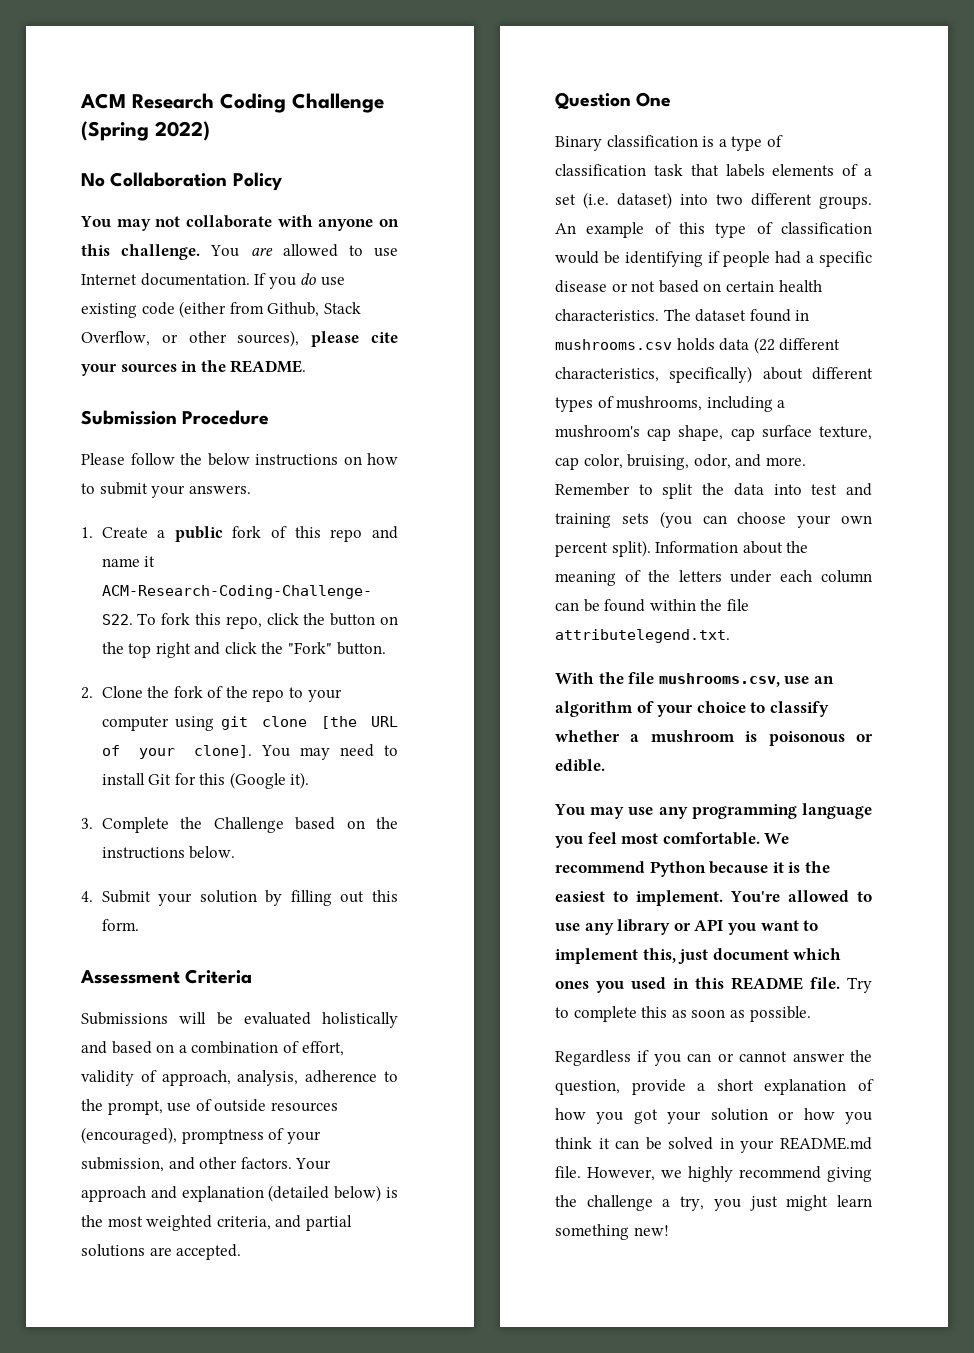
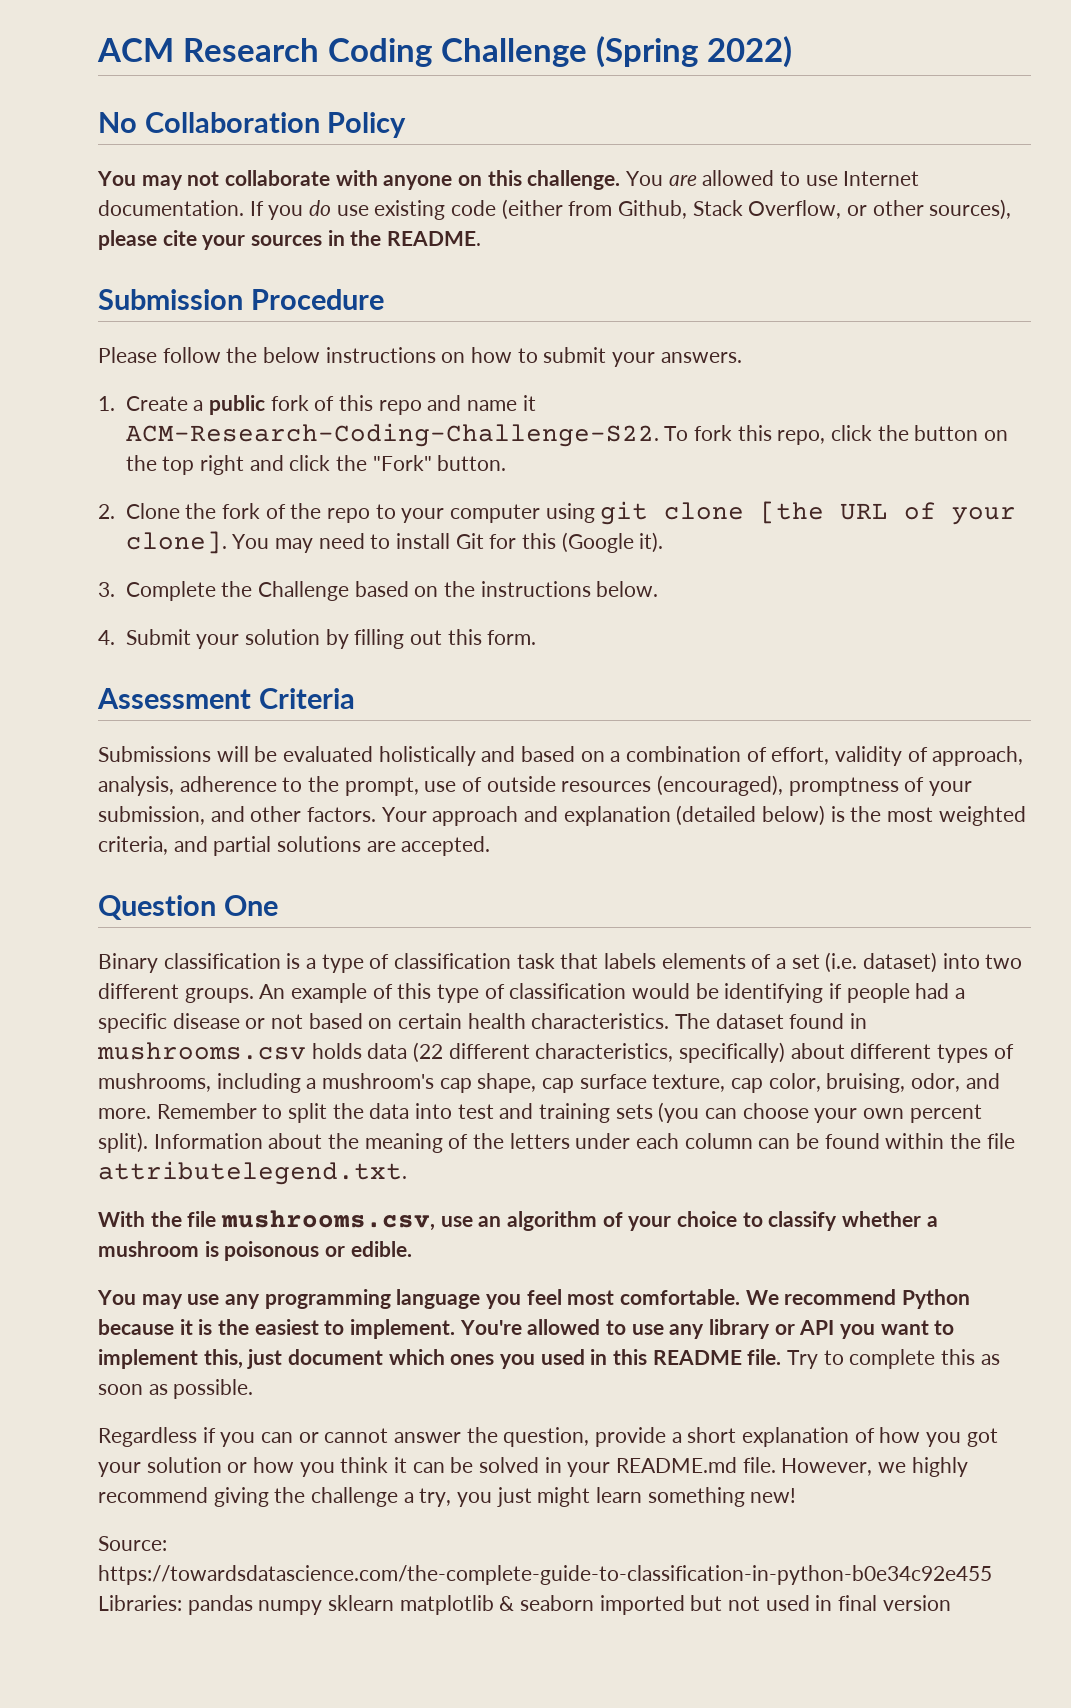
+ Source: https://towardsdatascience.com/the-complete-guide-to-classification-in-python-b0e34c92e455 Libraries: pandas numpy sklearn matplotlib & seaborn imported but not used in final version

